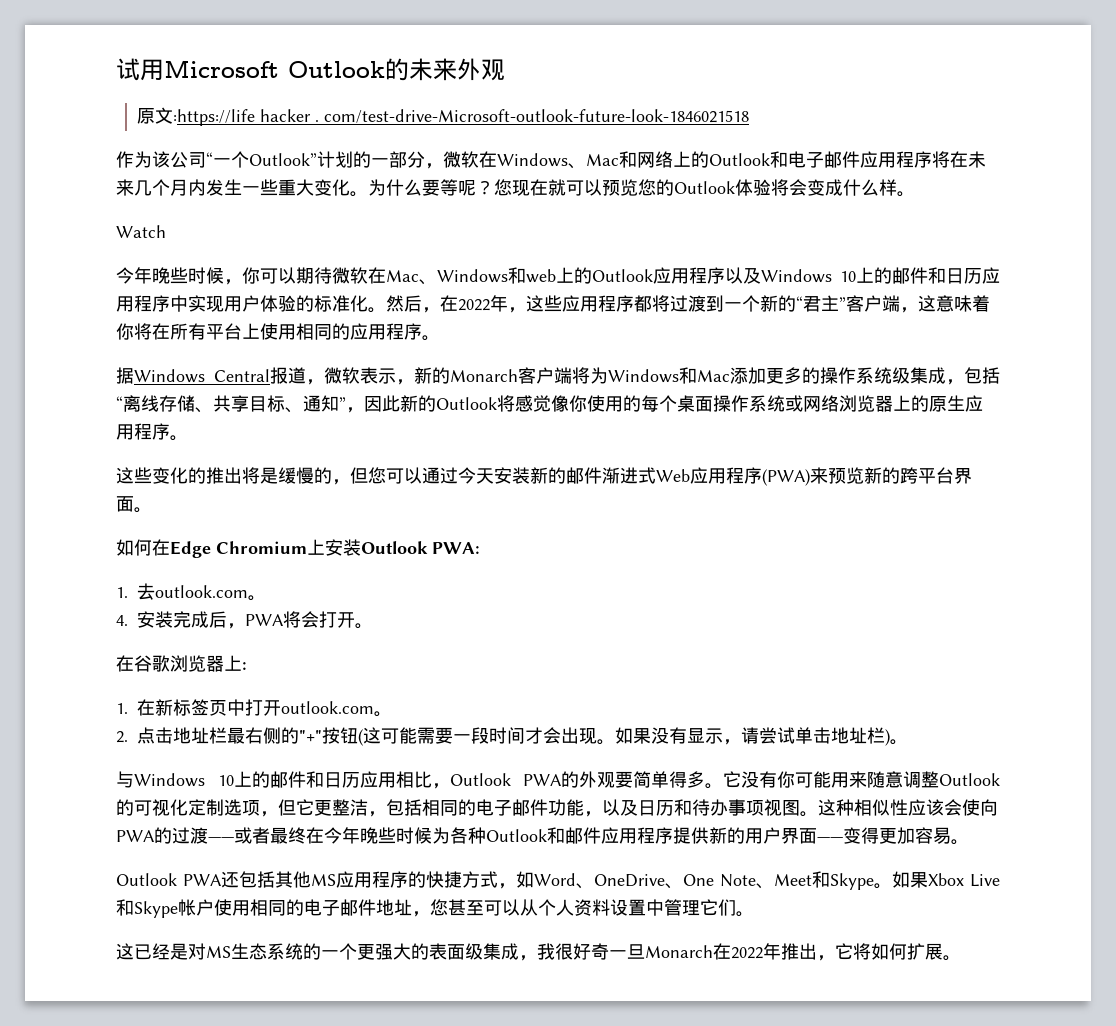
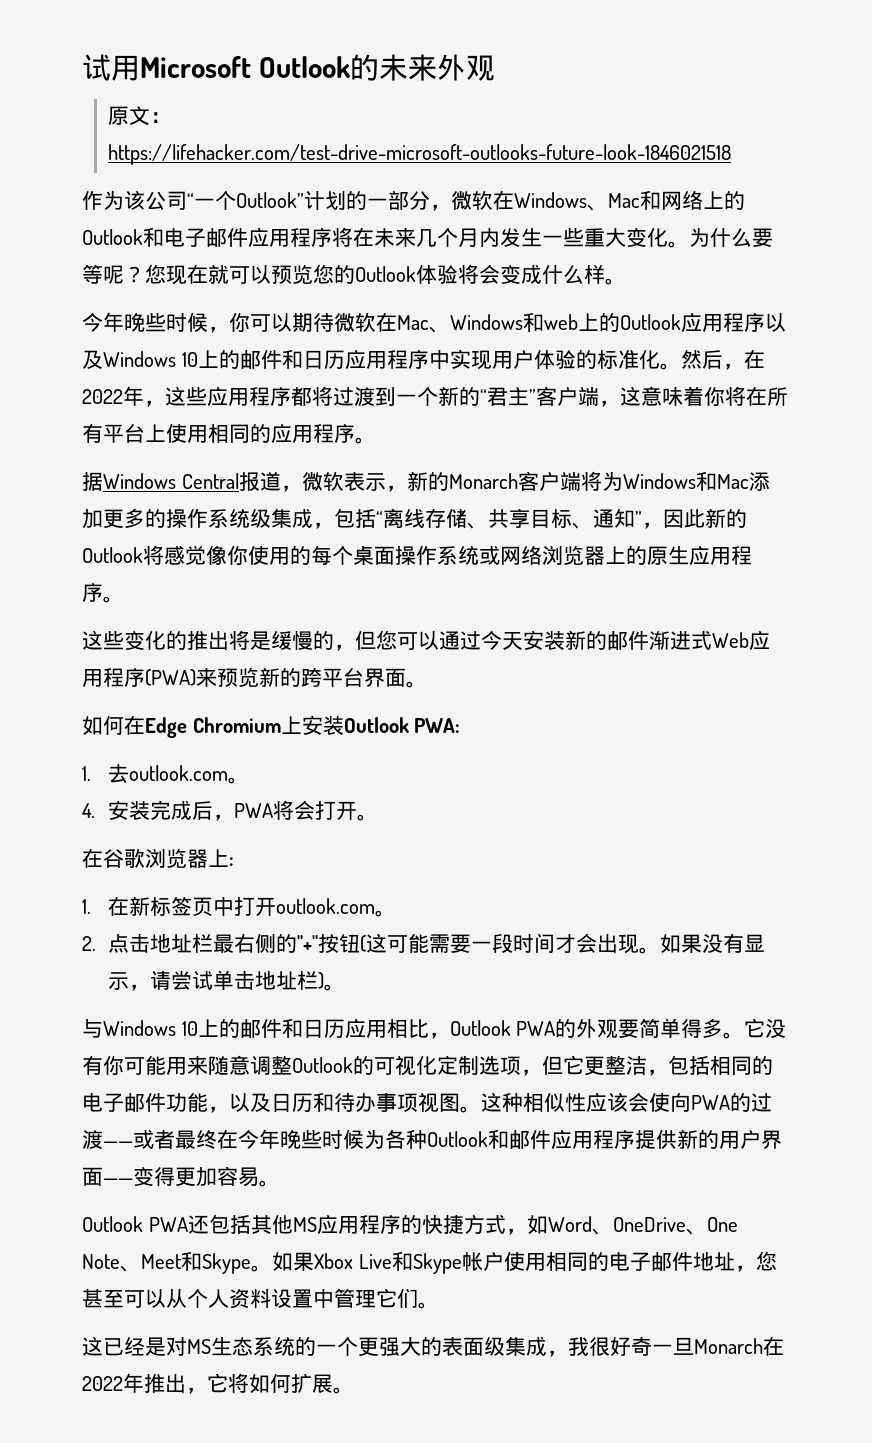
- 原文:https://life hacker . com/test-drive-Microsoft-outlook-future-look-1846021518
+ 原文：https://lifehacker.com/test-drive-microsoft-outlooks-future-look-1846021518
- Watch

